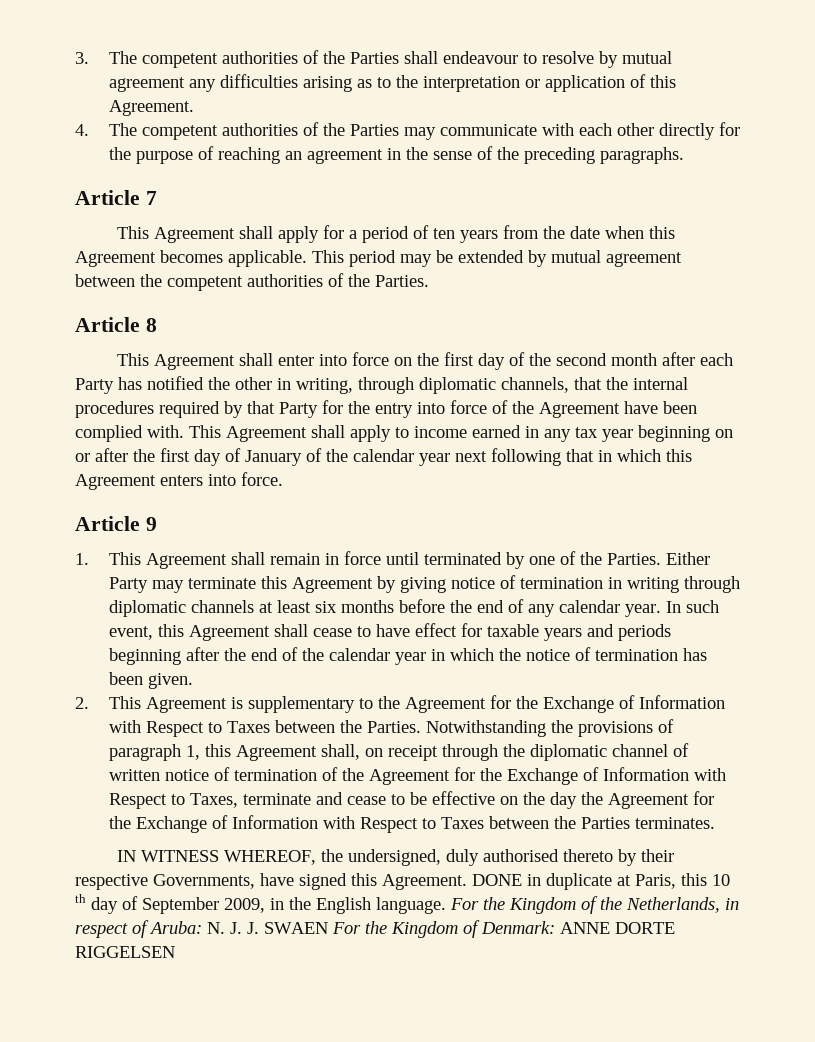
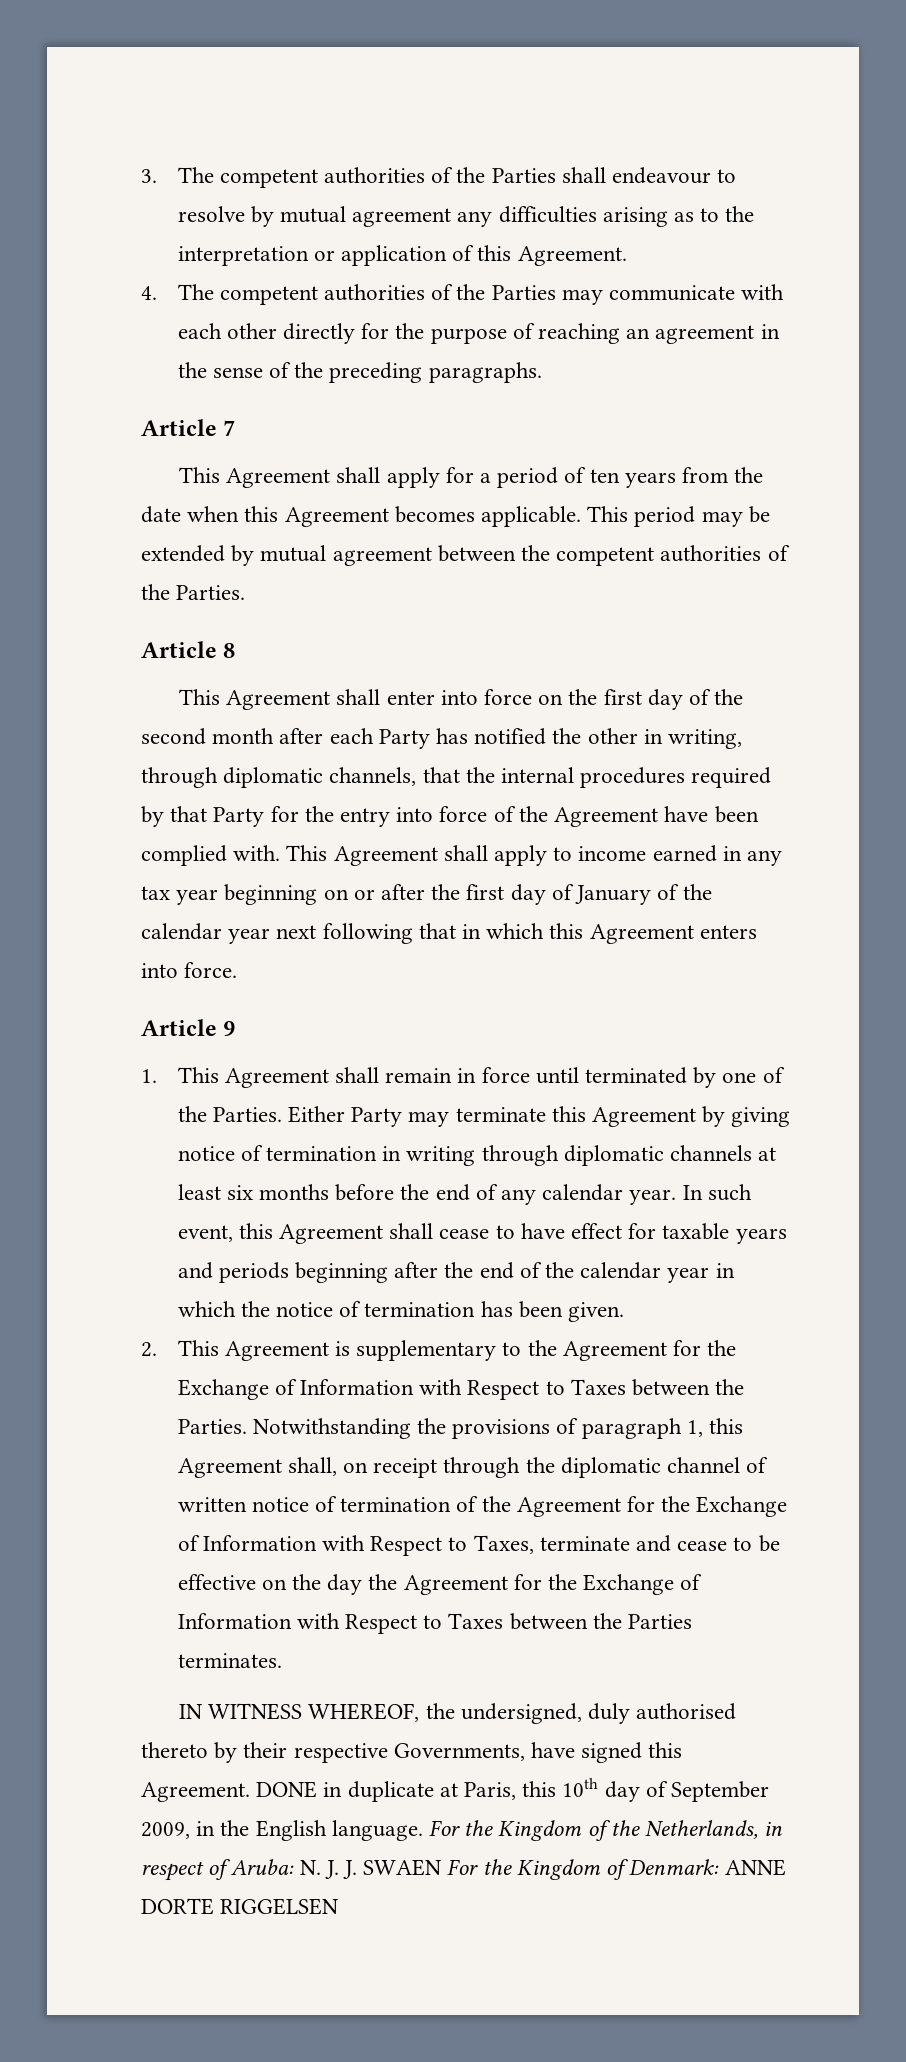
- DONE in duplicate at Paris, this 10 th day of September 2009, in the English language.
+ DONE in duplicate at Paris, this 10th day of September 2009, in the English language.

